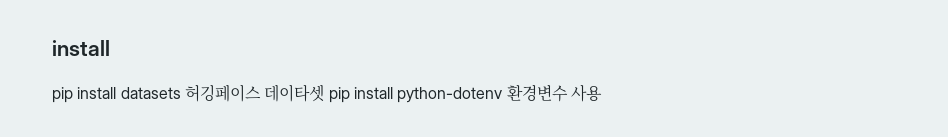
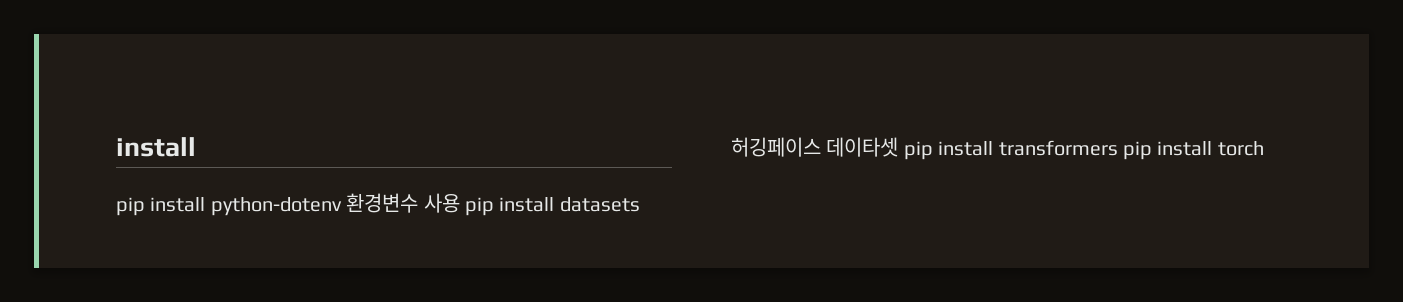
- pip install datasets 허깅페이스 데이타셋 pip install python-dotenv 환경변수 사용
+ pip install python-dotenv 환경변수 사용 pip install datasets 허깅페이스 데이타셋 pip install transformers pip install torch

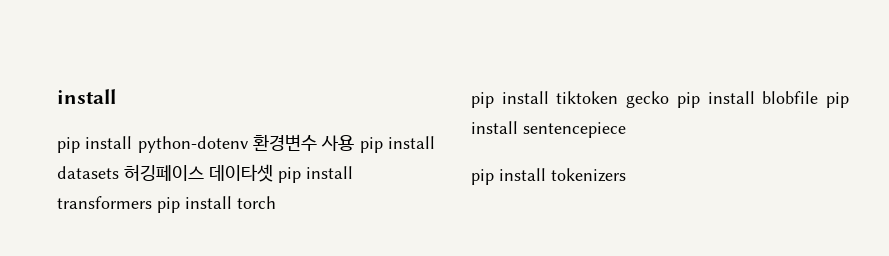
+ pip install tiktoken gecko pip install blobfile pip install sentencepiece
+ pip install tokenizers

